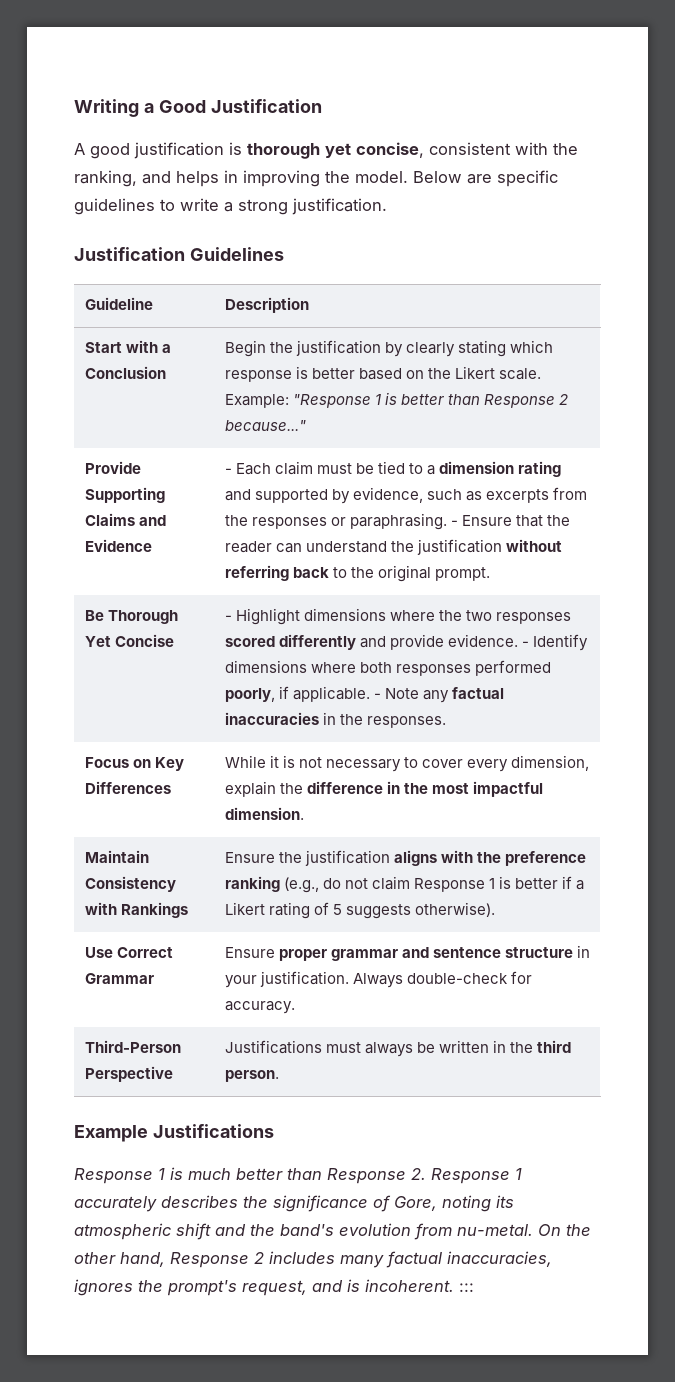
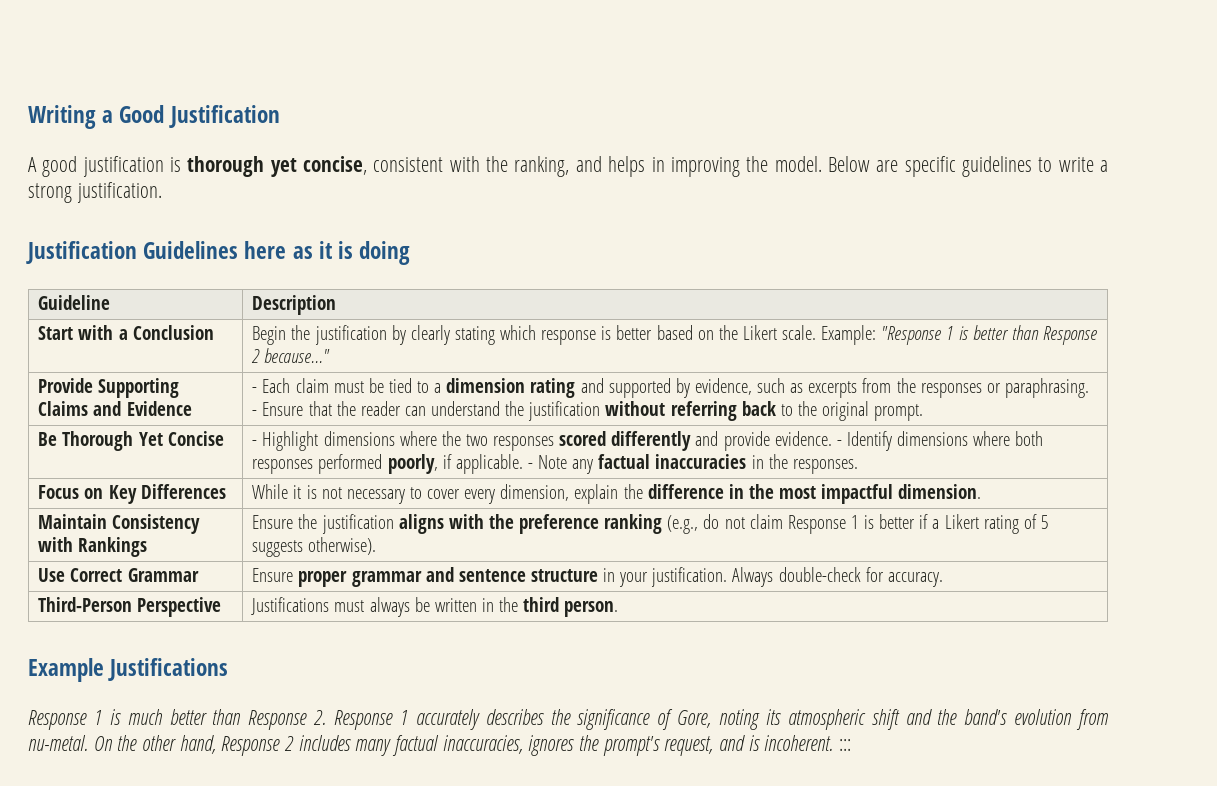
- Justification Guidelines
+ Justification Guidelines here as it is doing

